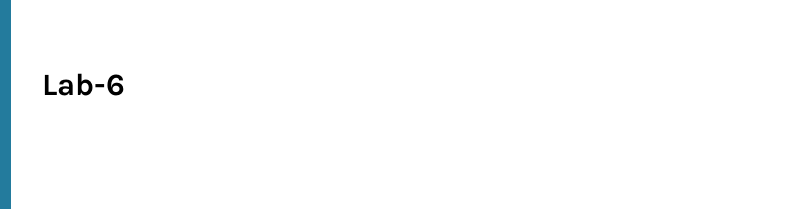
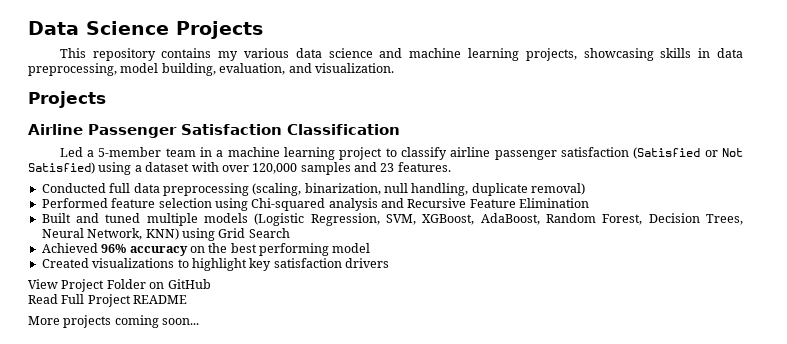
- Lab-6
+ Data Science Projects
+ This repository contains my various data science and machine learning projects, showcasing skills in data preprocessing, model building, evaluation, and visualization.
+ Projects
+ Airline Passenger Satisfaction Classification
+ Led a 5-member team in a machine learning project to classify airline passenger satisfaction (Satisfied or Not Satisfied) using a dataset with over 120,000 samples and 23 features.
+ Conducted full data preprocessing (scaling, binarization, null handling, duplicate removal)
+ Performed feature selection using Chi-squared analysis and Recursive Feature Elimination
+ Built and tuned multiple models (Logistic Regression, SVM, XGBoost, AdaBoost, Random Forest, Decision Trees, Neural Network, KNN) using Grid Search
+ Achieved 96% accuracy on the best performing model
+ Created visualizations to highlight key satisfaction drivers
+ View Project Folder on GitHub
+ Read Full Project README
+ More projects coming soon...

